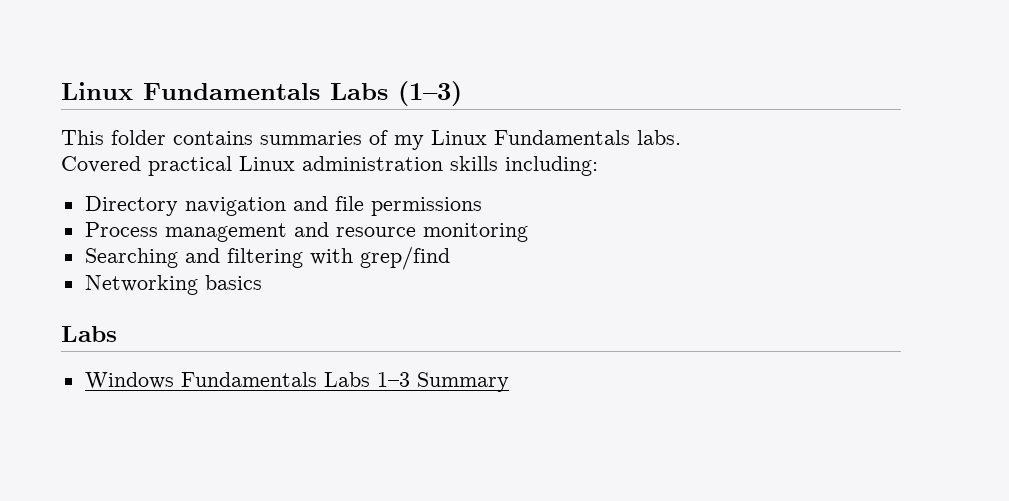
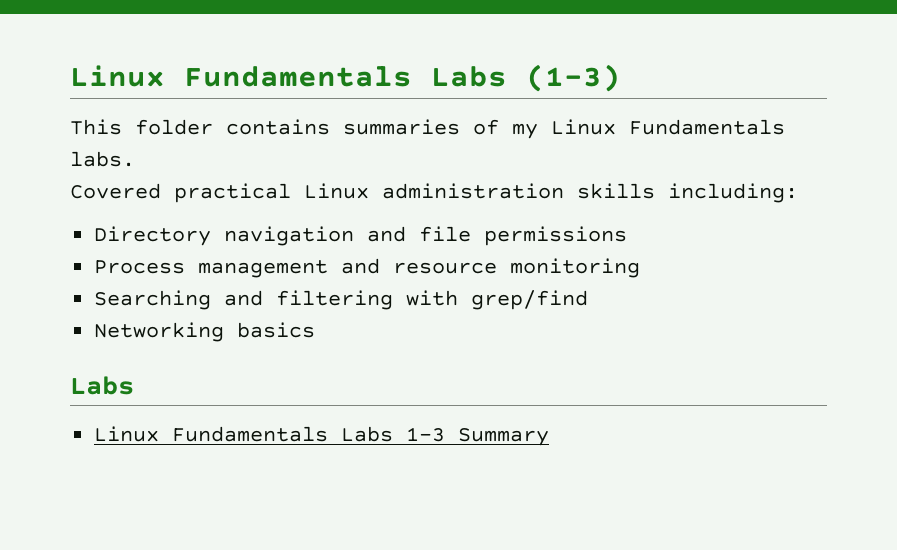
- Windows Fundamentals Labs 1–3 Summary
+ Linux Fundamentals Labs 1–3 Summary

